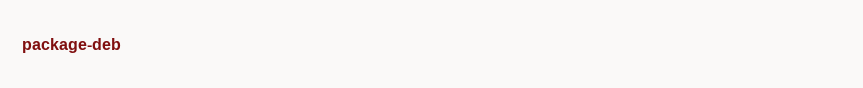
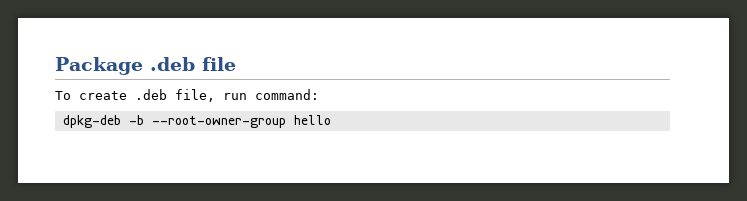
- package-deb
+ Package .deb file
+ To create .deb file, run command:
+ dpkg-deb -b --root-owner-group hello

